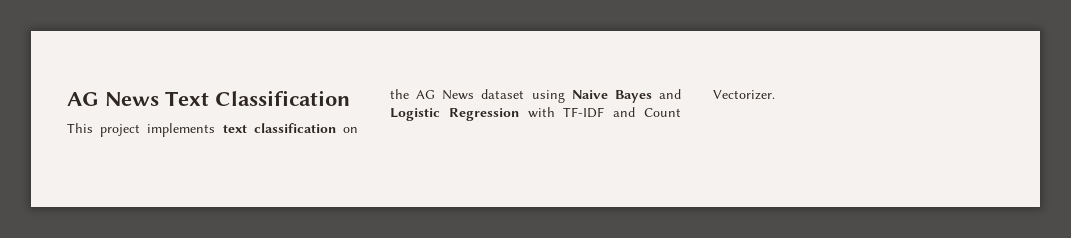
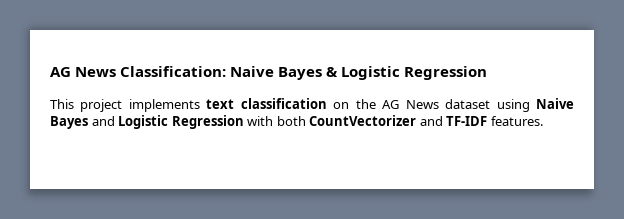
- AG News Text Classification
+ AG News Classification: Naive Bayes & Logistic Regression
- This project implements text classification on the AG News dataset using Naive Bayes and Logistic Regression with TF-IDF and Count Vectorizer.
+ This project implements text classification on the AG News dataset using Naive Bayes and Logistic Regression with both CountVectorizer and TF-IDF features.

